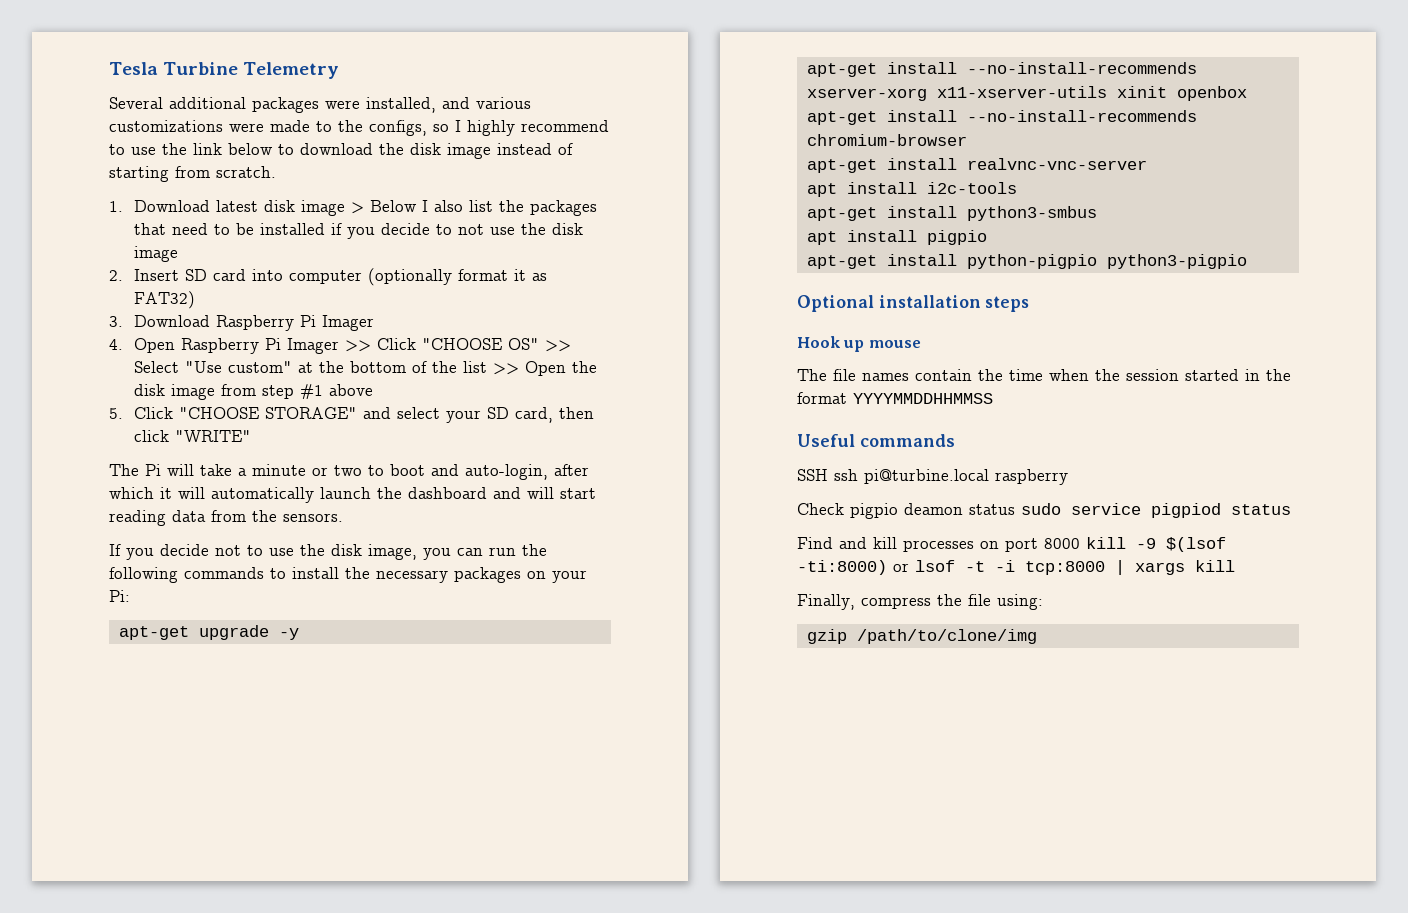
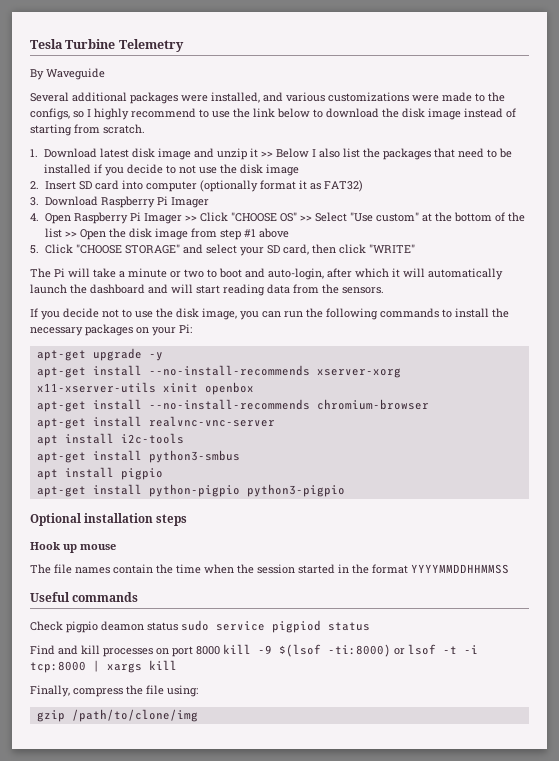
+ By Waveguide
- 1. Download latest disk image > Below I also list the packages that need to be installed if you decide to not use the disk image
+ 1. Download latest disk image and unzip it >> Below I also list the packages that need to be installed if you decide to not use the disk image
- SSH ssh pi@turbine.local raspberry

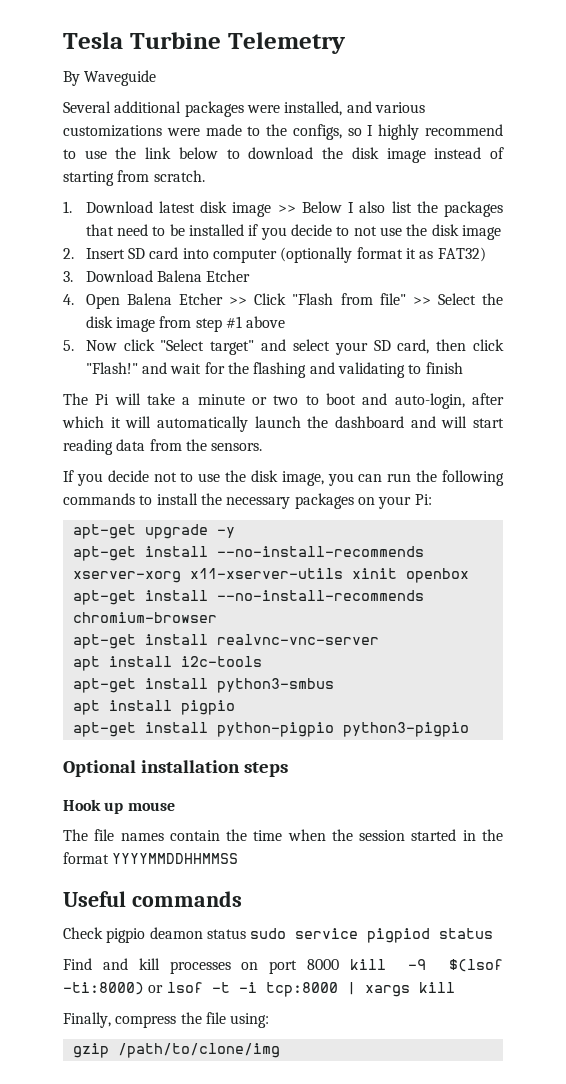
- 1. Download latest disk image and unzip it >> Below I also list the packages that need to be installed if you decide to not use the disk image
+ 1. Download latest disk image >> Below I also list the packages that need to be installed if you decide to not use the disk image
- 3. Download Raspberry Pi Imager
+ 3. Download Balena Etcher
- 4. Open Raspberry Pi Imager >> Click "CHOOSE OS" >> Select "Use custom" at the bottom of the list >> Open the disk image from step #1 above
+ 4. Open Balena Etcher >> Click "Flash from file" >> Select the disk image from step #1 above
- 5. Click "CHOOSE STORAGE" and select your SD card, then click "WRITE"
+ 5. Now click "Select target" and select your SD card, then click "Flash!" and wait for the flashing and validating to finish

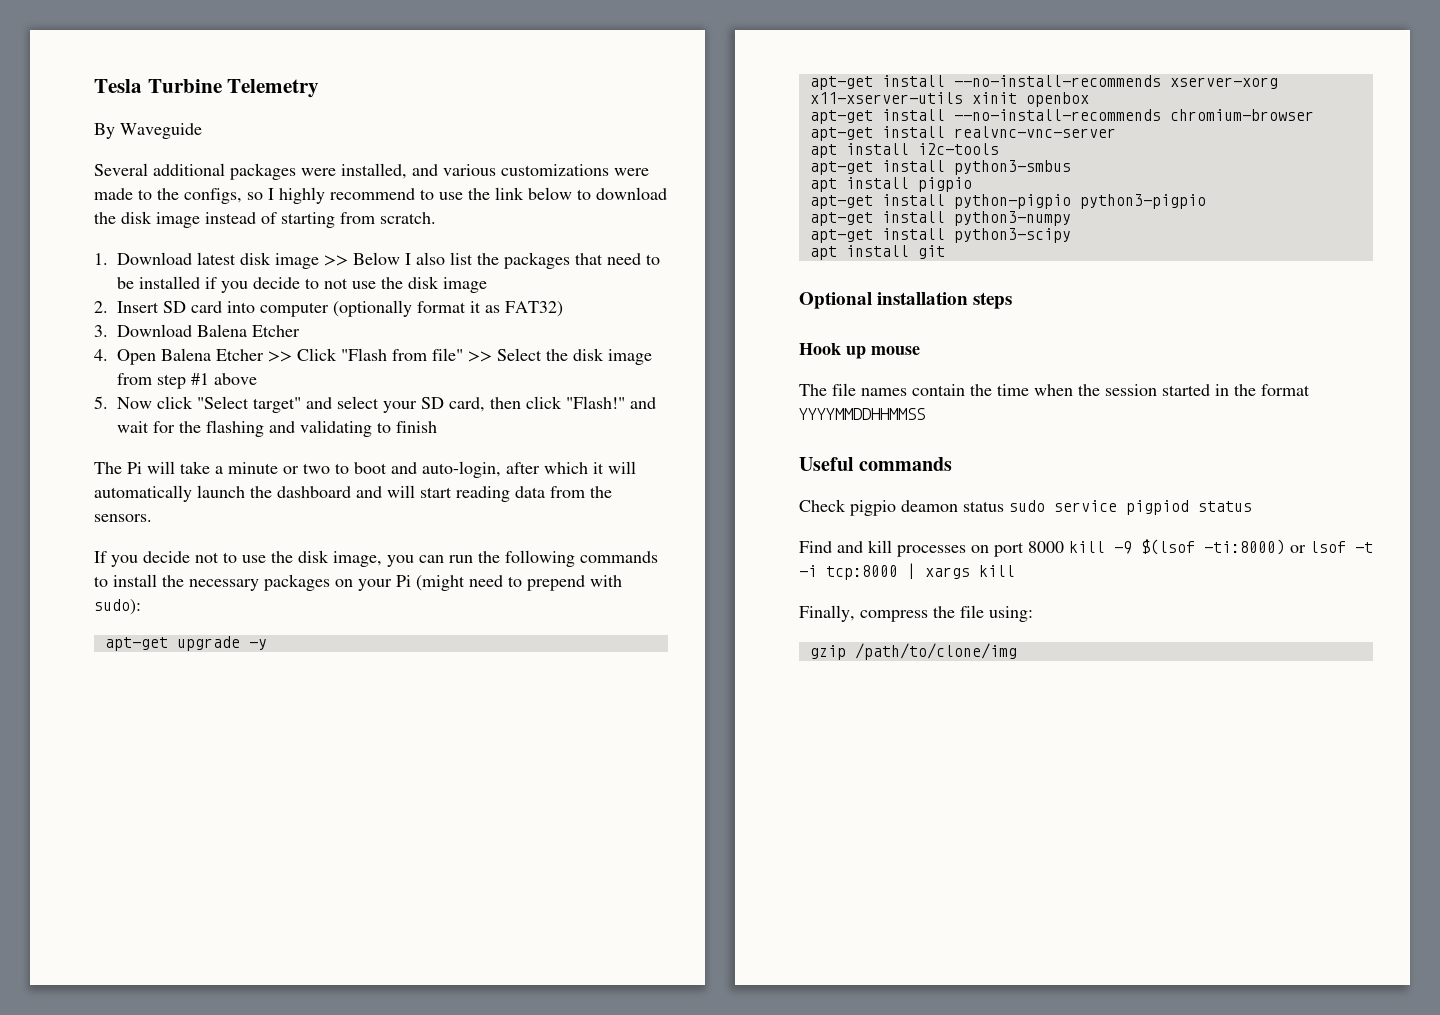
- If you decide not to use the disk image, you can run the following commands to install the necessary packages on your Pi:
+ If you decide not to use the disk image, you can run the following commands to install the necessary packages on your Pi (might need to prepend with sudo):
+ apt-get install python3-numpy
+ apt-get install python3-scipy
+ apt install git

